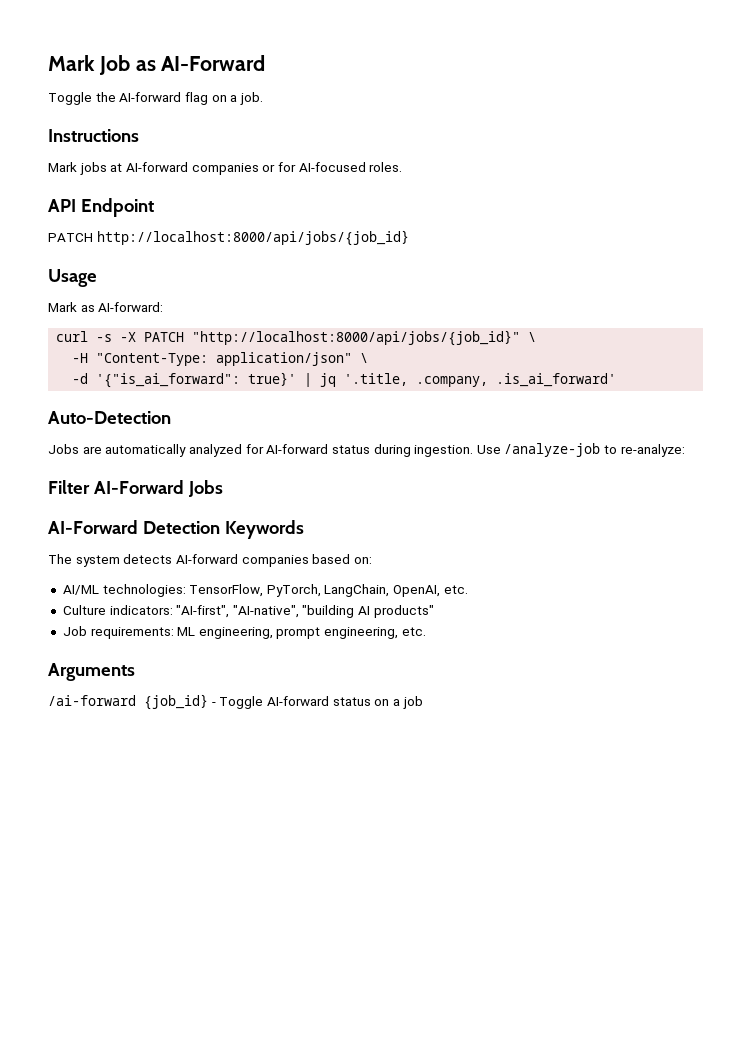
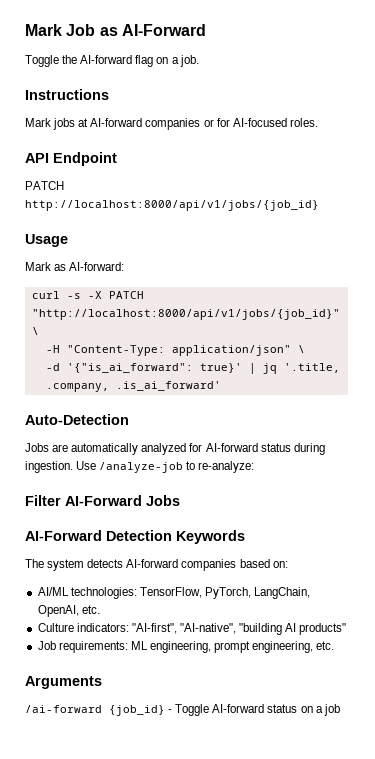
- PATCH http://localhost:8000/api/jobs/{job_id}
+ PATCH http://localhost:8000/api/v1/jobs/{job_id}
- curl -s -X PATCH "http://localhost:8000/api/jobs/{job_id}" \
+ curl -s -X PATCH "http://localhost:8000/api/v1/jobs/{job_id}" \

